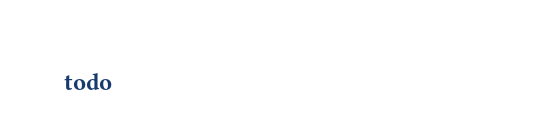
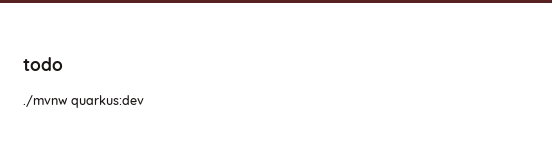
+ ./mvnw quarkus:dev

